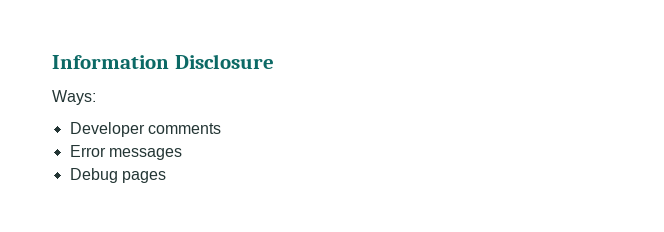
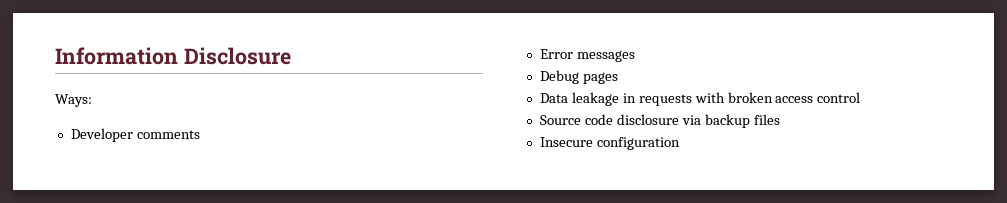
+ Data leakage in requests with broken access control
+ Source code disclosure via backup files
+ Insecure configuration

